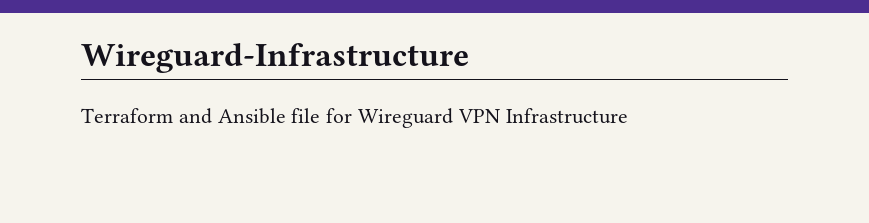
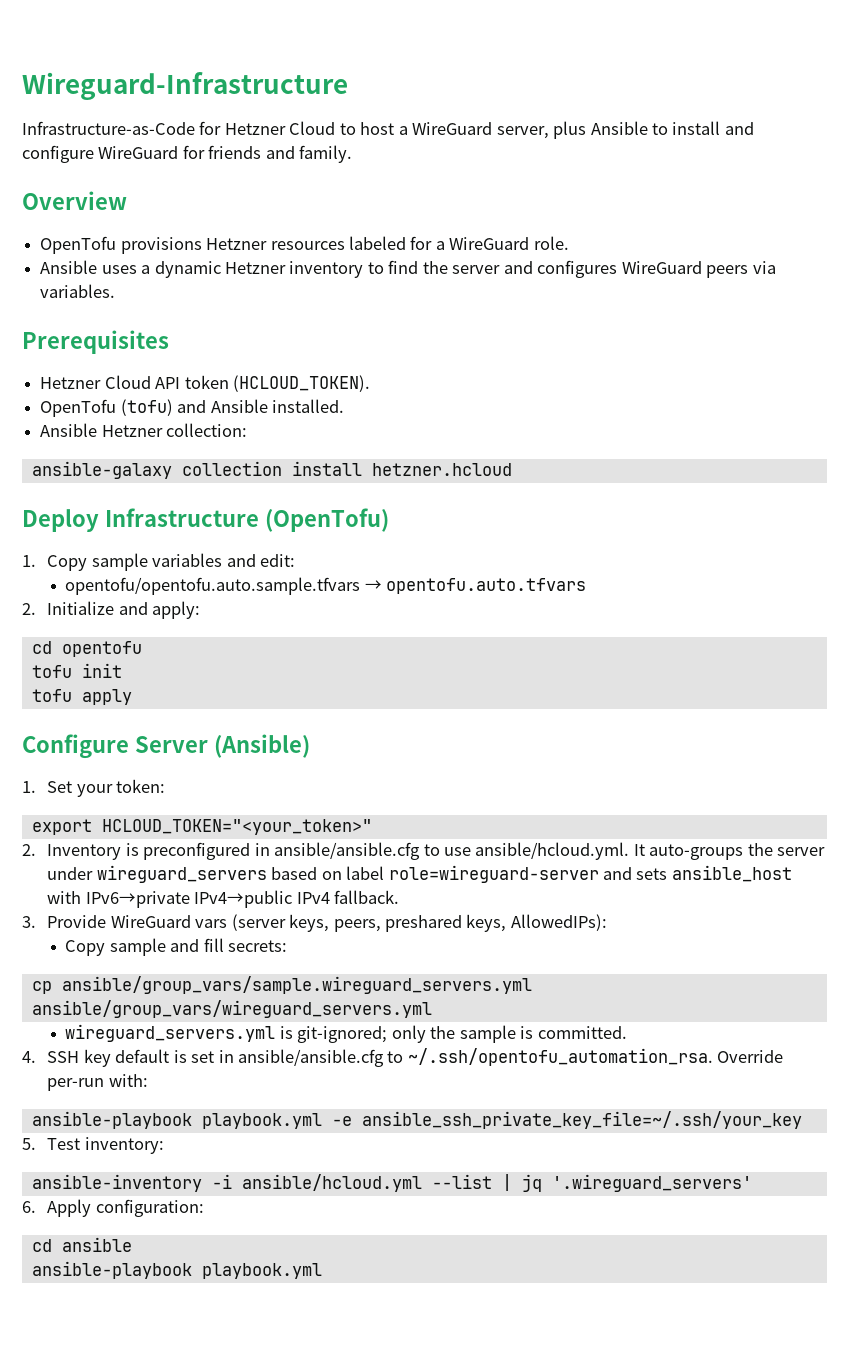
- Terraform and Ansible file for Wireguard VPN Infrastructure
+ Infrastructure-as-Code for Hetzner Cloud to host a WireGuard server, plus Ansible to install and configure WireGuard for friends and family.
+ Overview
+ OpenTofu provisions Hetzner resources labeled for a WireGuard role.
+ Ansible uses a dynamic Hetzner inventory to find the server and configures WireGuard peers via variables.
+ Prerequisites
+ Hetzner Cloud API token (HCLOUD_TOKEN).
+ OpenTofu (tofu) and Ansible installed.
+ Ansible Hetzner collection:
+ ansible-galaxy collection install hetzner.hcloud
+ Deploy Infrastructure (OpenTofu)
+ 1. Copy sample variables and edit:
+ opentofu/opentofu.auto.sample.tfvars → opentofu.auto.tfvars
+ 2. Initialize and apply:
+ cd opentofu
+ tofu init
+ tofu apply
+ Configure Server (Ansible)
+ 1. Set your token:
+ export HCLOUD_TOKEN="<your_token>"
+ 2. Inventory is preconfigured in ansible/ansible.cfg to use ansible/hcloud.yml. It auto-groups the server under wireguard_servers based on label role=wireguard-server and sets ansible_host with IPv6→private IPv4→public IPv4 fallback.
+ 3. Provide WireGuard vars (server keys, peers, preshared keys, AllowedIPs):
+ Copy sample and fill secrets:
+ cp ansible/group_vars/sample.wireguard_servers.yml ansible/group_vars/wireguard_servers.yml
+ wireguard_servers.yml is git-ignored; only the sample is committed.
+ 4. SSH key default is set in ansible/ansible.cfg to ~/.ssh/opentofu_automation_rsa. Override per-run with:
+ ansible-playbook playbook.yml -e ansible_ssh_private_key_file=~/.ssh/your_key
+ 5. Test inventory:
+ ansible-inventory -i ansible/hcloud.yml --list | jq '.wireguard_servers'
+ 6. Apply configuration:
+ cd ansible
+ ansible-playbook playbook.yml

